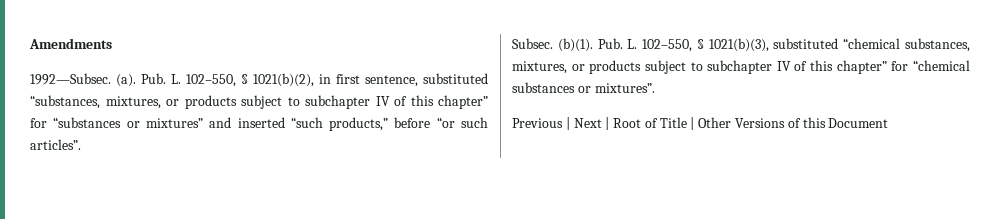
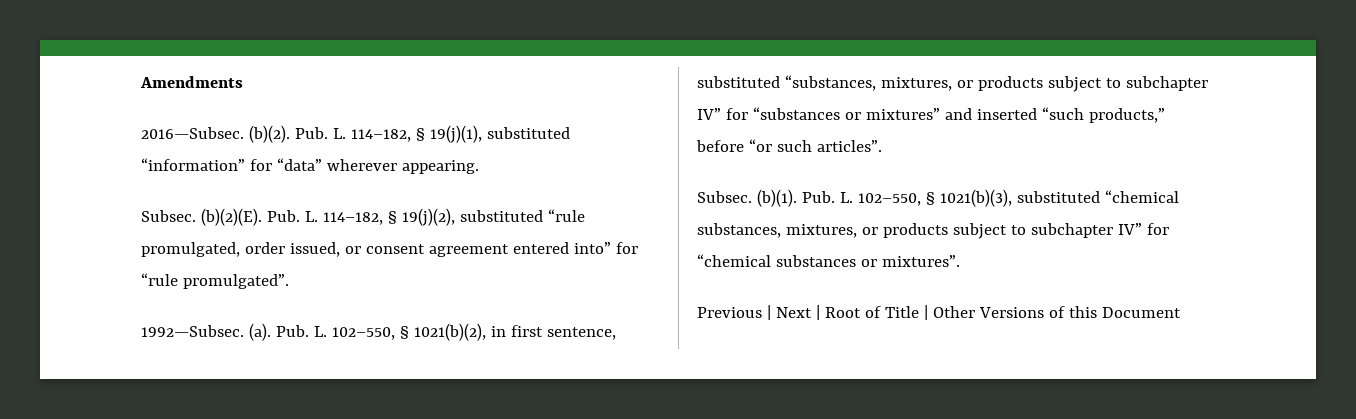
+ 2016—Subsec. (b)(2). Pub. L. 114–182, § 19(j)(1), substituted “information” for “data” wherever appearing.
+ Subsec. (b)(2)(E). Pub. L. 114–182, § 19(j)(2), substituted “rule promulgated, order issued, or consent agreement entered into” for “rule promulgated”.
- Pub. L. 102–550, § 1021(b)(2), in first sentence, substituted “substances, mixtures, or products subject to subchapter IV of this chapter” for “substances or mixtures” and inserted “such products,” before “or such articles”.
+ Pub. L. 102–550, § 1021(b)(2), in first sentence, substituted “substances, mixtures, or products subject to subchapter IV” for “substances or mixtures” and inserted “such products,” before “or such articles”.
- Pub. L. 102–550, § 1021(b)(3), substituted “chemical substances, mixtures, or products subject to subchapter IV of this chapter” for “chemical substances or mixtures”.
+ Pub. L. 102–550, § 1021(b)(3), substituted “chemical substances, mixtures, or products subject to subchapter IV” for “chemical substances or mixtures”.

